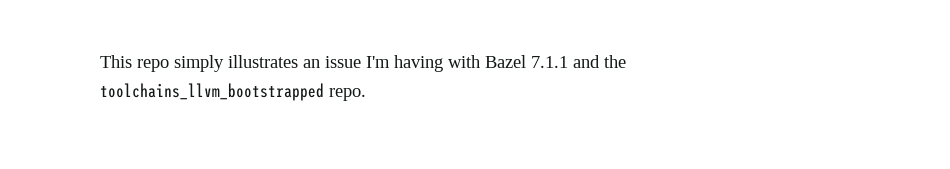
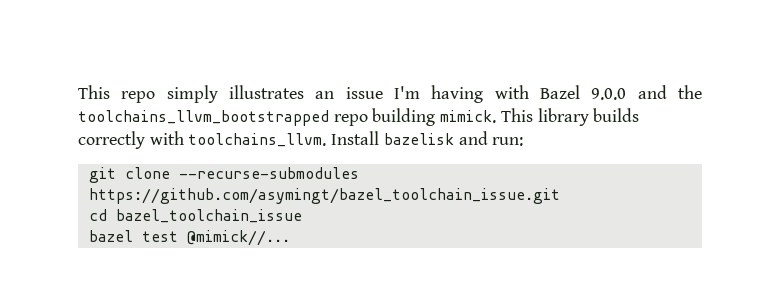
- This repo simply illustrates an issue I'm having with Bazel 7.1.1 and the toolchains_llvm_bootstrapped repo.
+ This repo simply illustrates an issue I'm having with Bazel 9.0.0 and the toolchains_llvm_bootstrapped repo building mimick. This library builds correctly with toolchains_llvm. Install bazelisk and run:
+ git clone --recurse-submodules https://github.com/asymingt/bazel_toolchain_issue.git
+ cd bazel_toolchain_issue
+ bazel test @mimick//...

